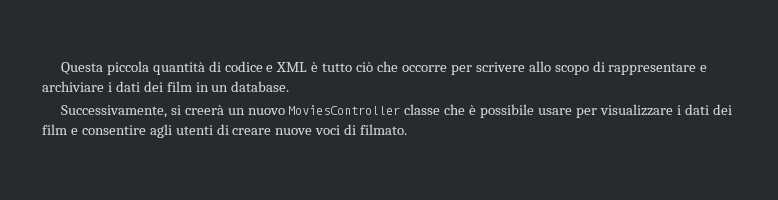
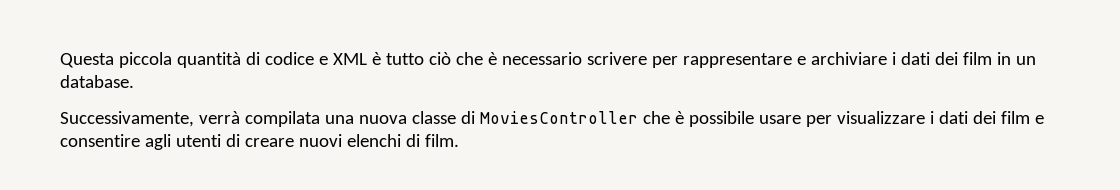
- Questa piccola quantità di codice e XML è tutto ciò che occorre per scrivere allo scopo di rappresentare e archiviare i dati dei film in un database.
+ Questa piccola quantità di codice e XML è tutto ciò che è necessario scrivere per rappresentare e archiviare i dati dei film in un database.
- Successivamente, si creerà un nuovo MoviesController classe che è possibile usare per visualizzare i dati dei film e consentire agli utenti di creare nuove voci di filmato.
+ Successivamente, verrà compilata una nuova classe di MoviesController che è possibile usare per visualizzare i dati dei film e consentire agli utenti di creare nuovi elenchi di film.

